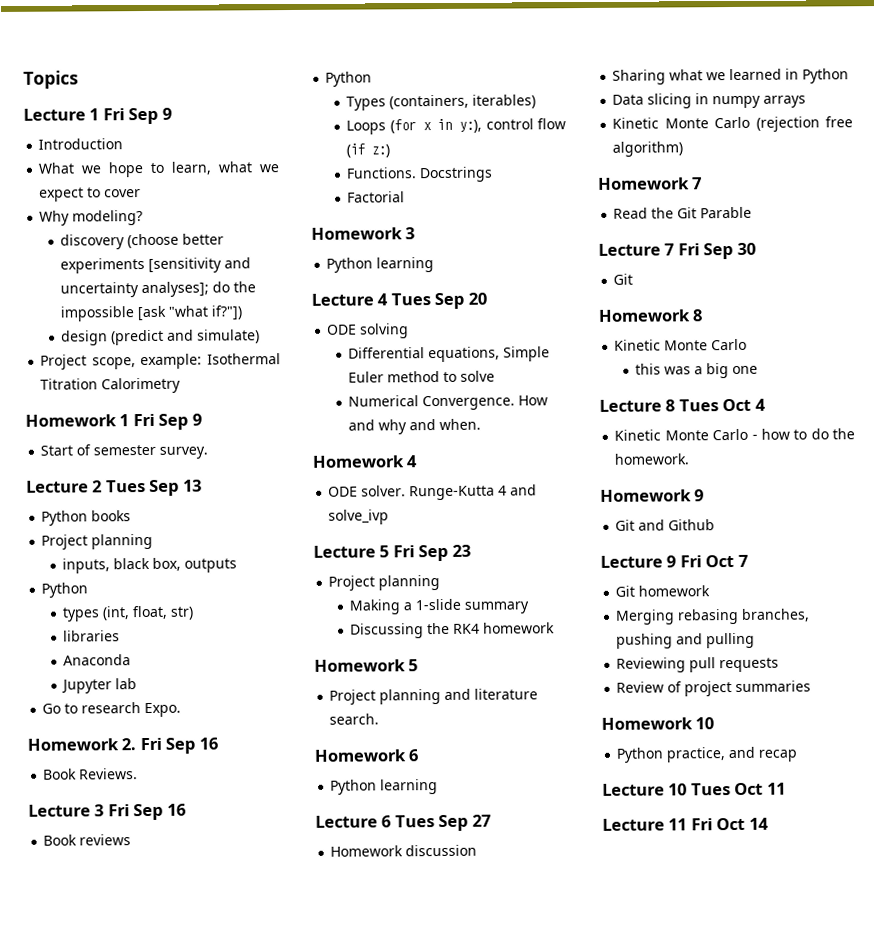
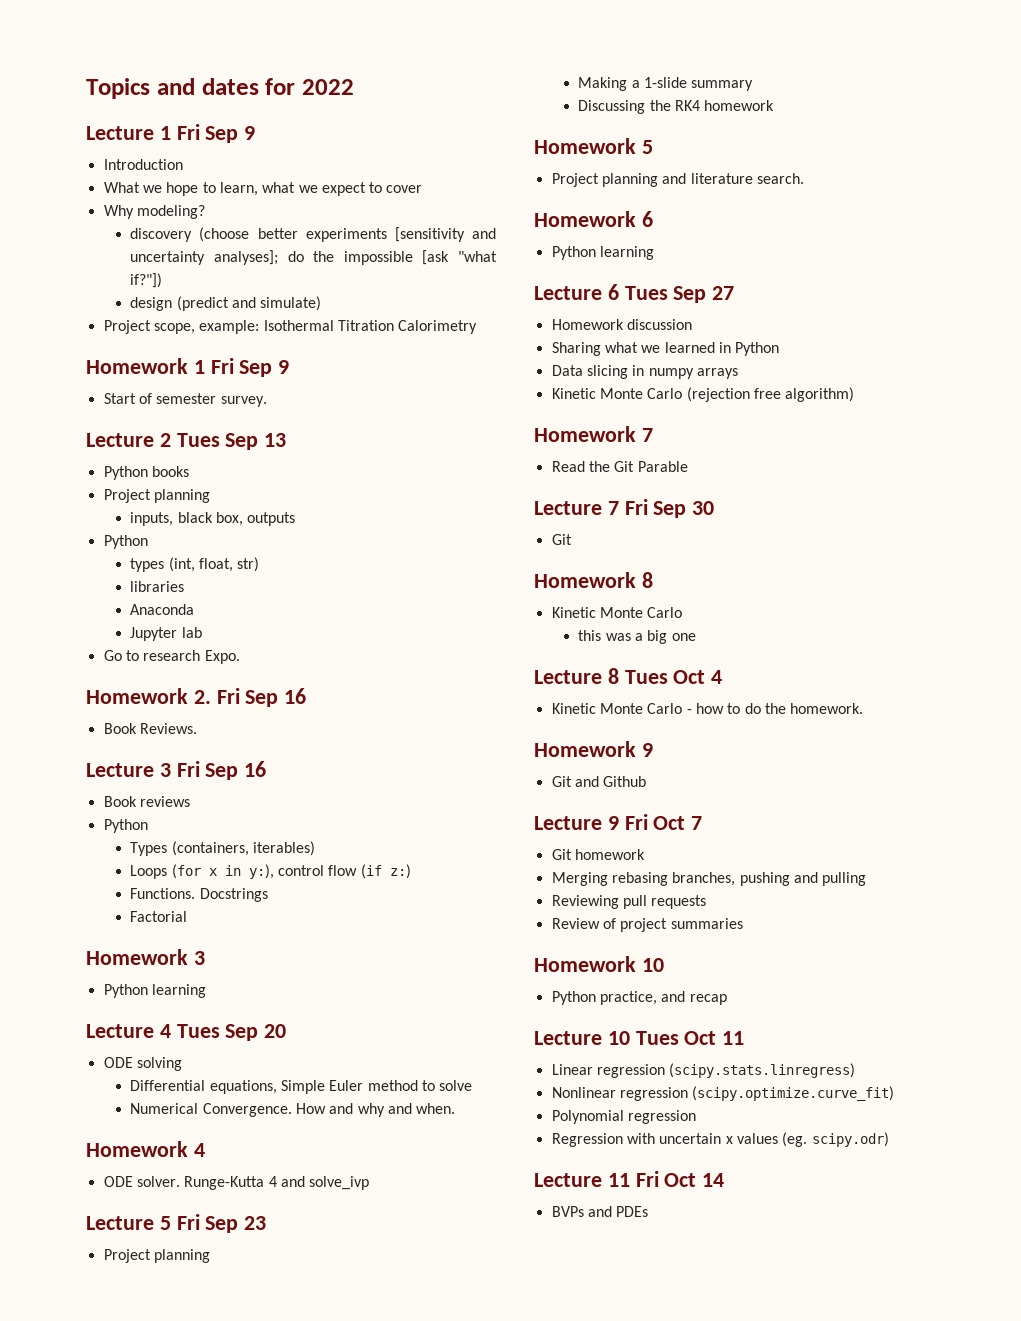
- Topics
+ Topics and dates for 2022
+ Linear regression (scipy.stats.linregress)
+ Nonlinear regression (scipy.optimize.curve_fit)
+ Polynomial regression
+ Regression with uncertain x values (eg. scipy.odr)
+ BVPs and PDEs

